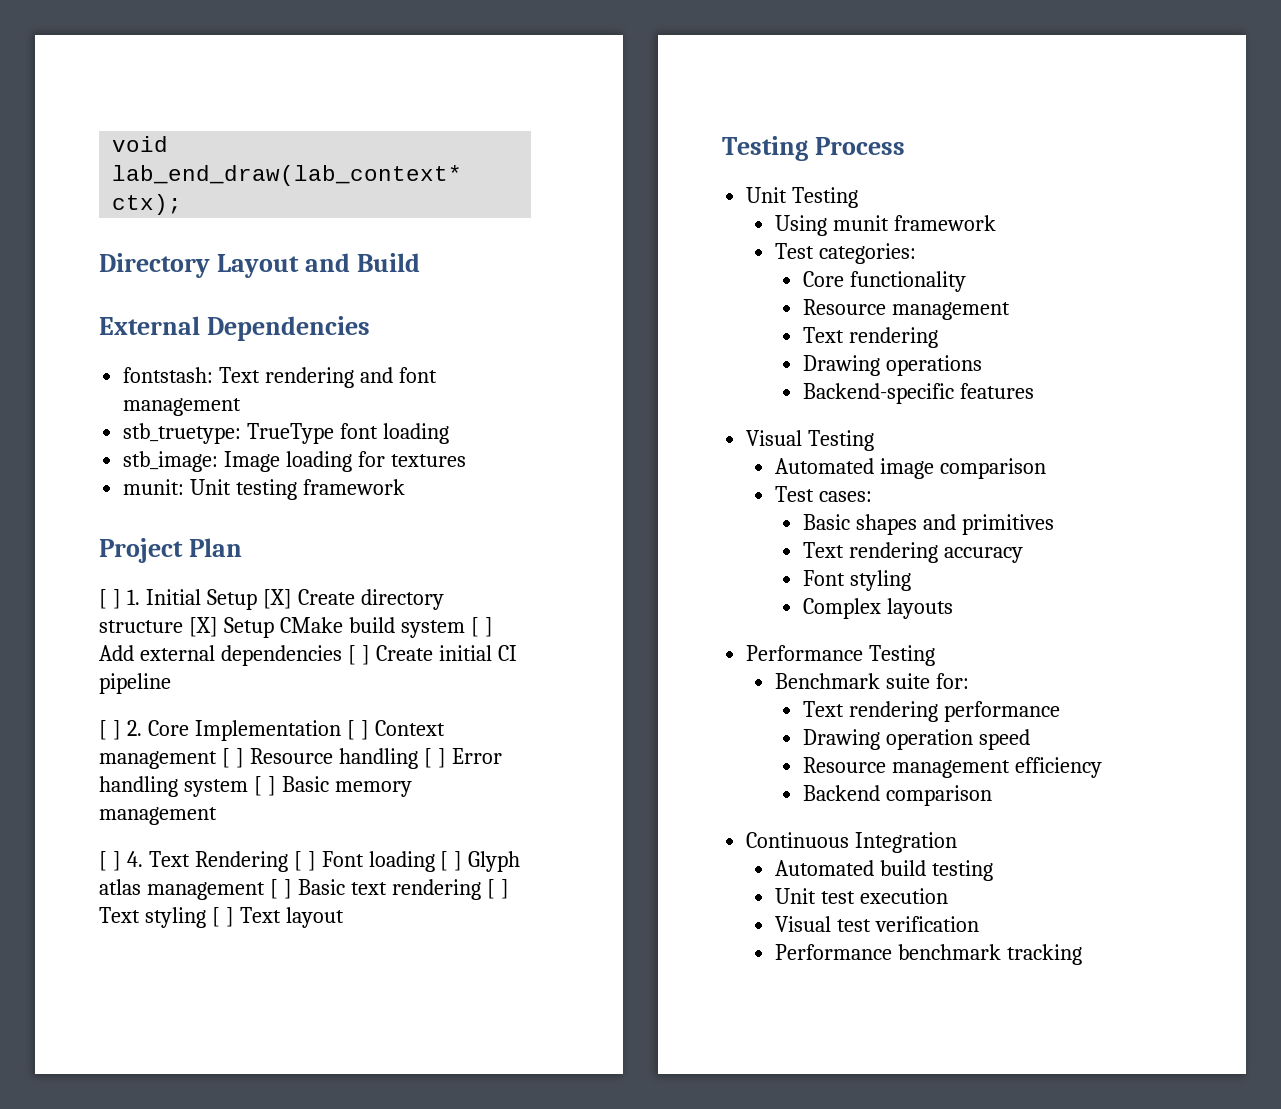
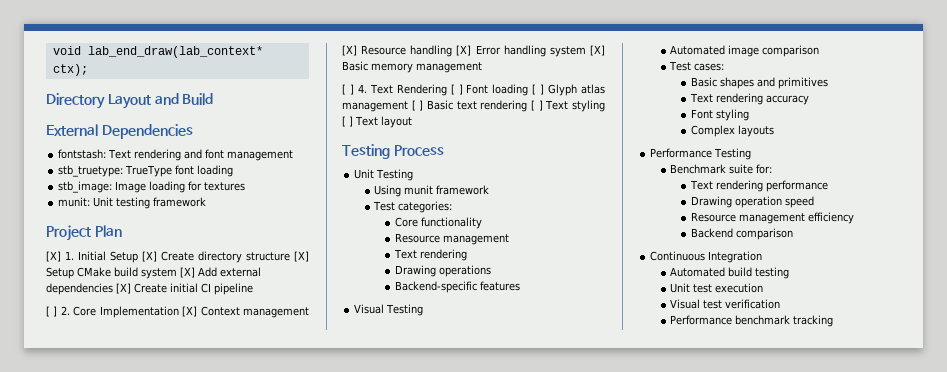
- [ ] 1. Initial Setup [X] Create directory structure [X] Setup CMake build system [ ] Add external dependencies [ ] Create initial CI pipeline
+ [X] 1. Initial Setup [X] Create directory structure [X] Setup CMake build system [X] Add external dependencies [X] Create initial CI pipeline
- [ ] 2. Core Implementation [ ] Context management [ ] Resource handling [ ] Error handling system [ ] Basic memory management
+ [ ] 2. Core Implementation [X] Context management [X] Resource handling [X] Error handling system [X] Basic memory management

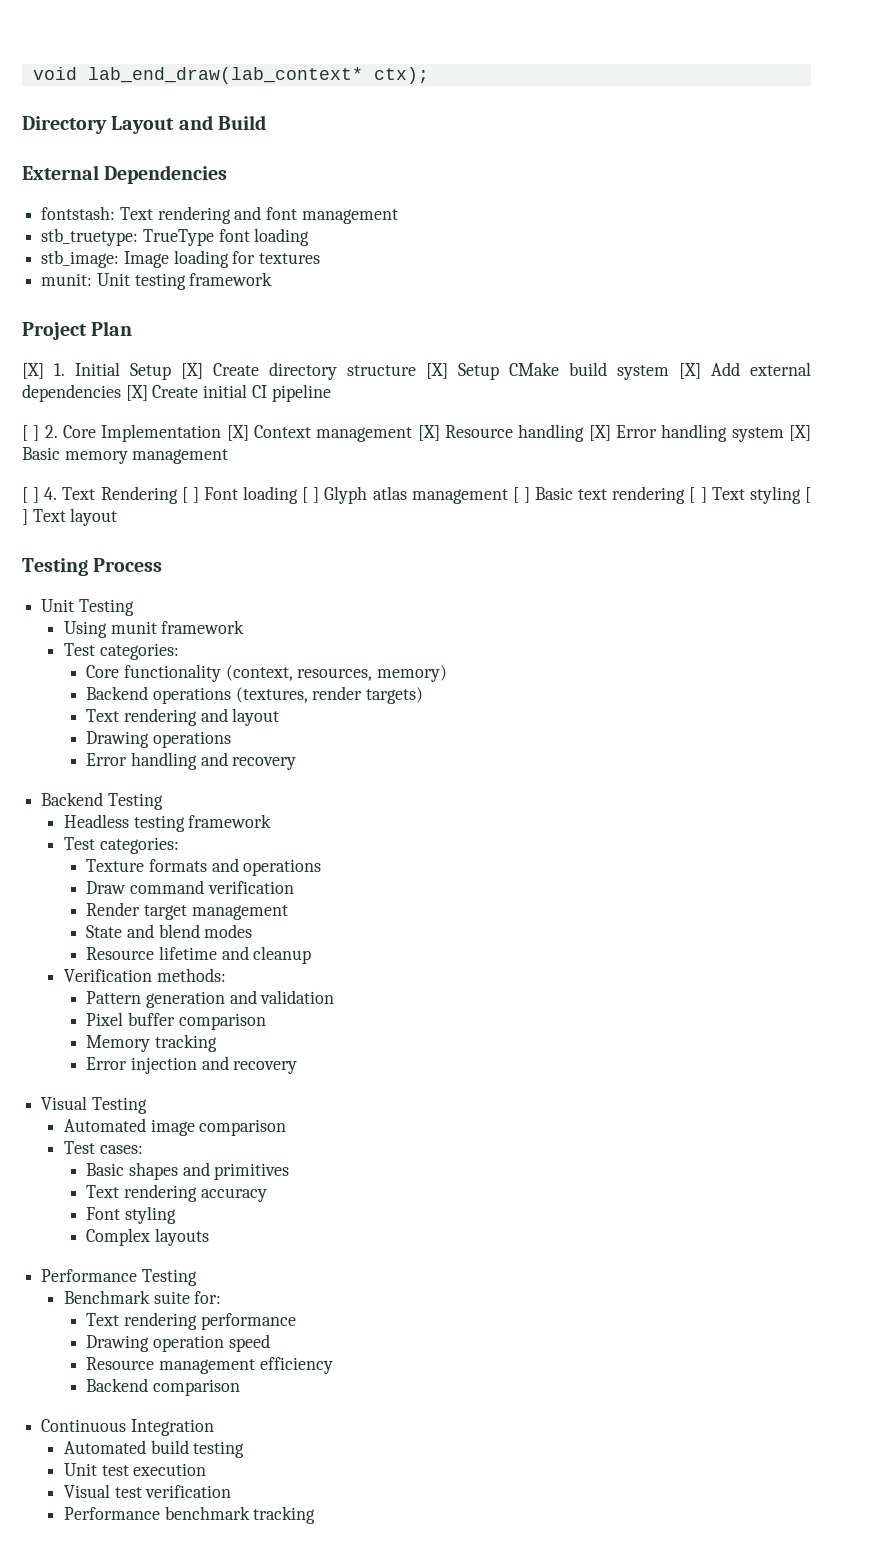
- Core functionality
- Resource management
- Text rendering
+ Core functionality (context, resources, memory)
+ Backend operations (textures, render targets)
+ Text rendering and layout
- Backend-specific features
+ Error handling and recovery
+ Backend Testing
+ Headless testing framework
+ Test categories:
+ Texture formats and operations
+ Draw command verification
+ Render target management
+ State and blend modes
+ Resource lifetime and cleanup
+ Verification methods:
+ Pattern generation and validation
+ Pixel buffer comparison
+ Memory tracking
+ Error injection and recovery

